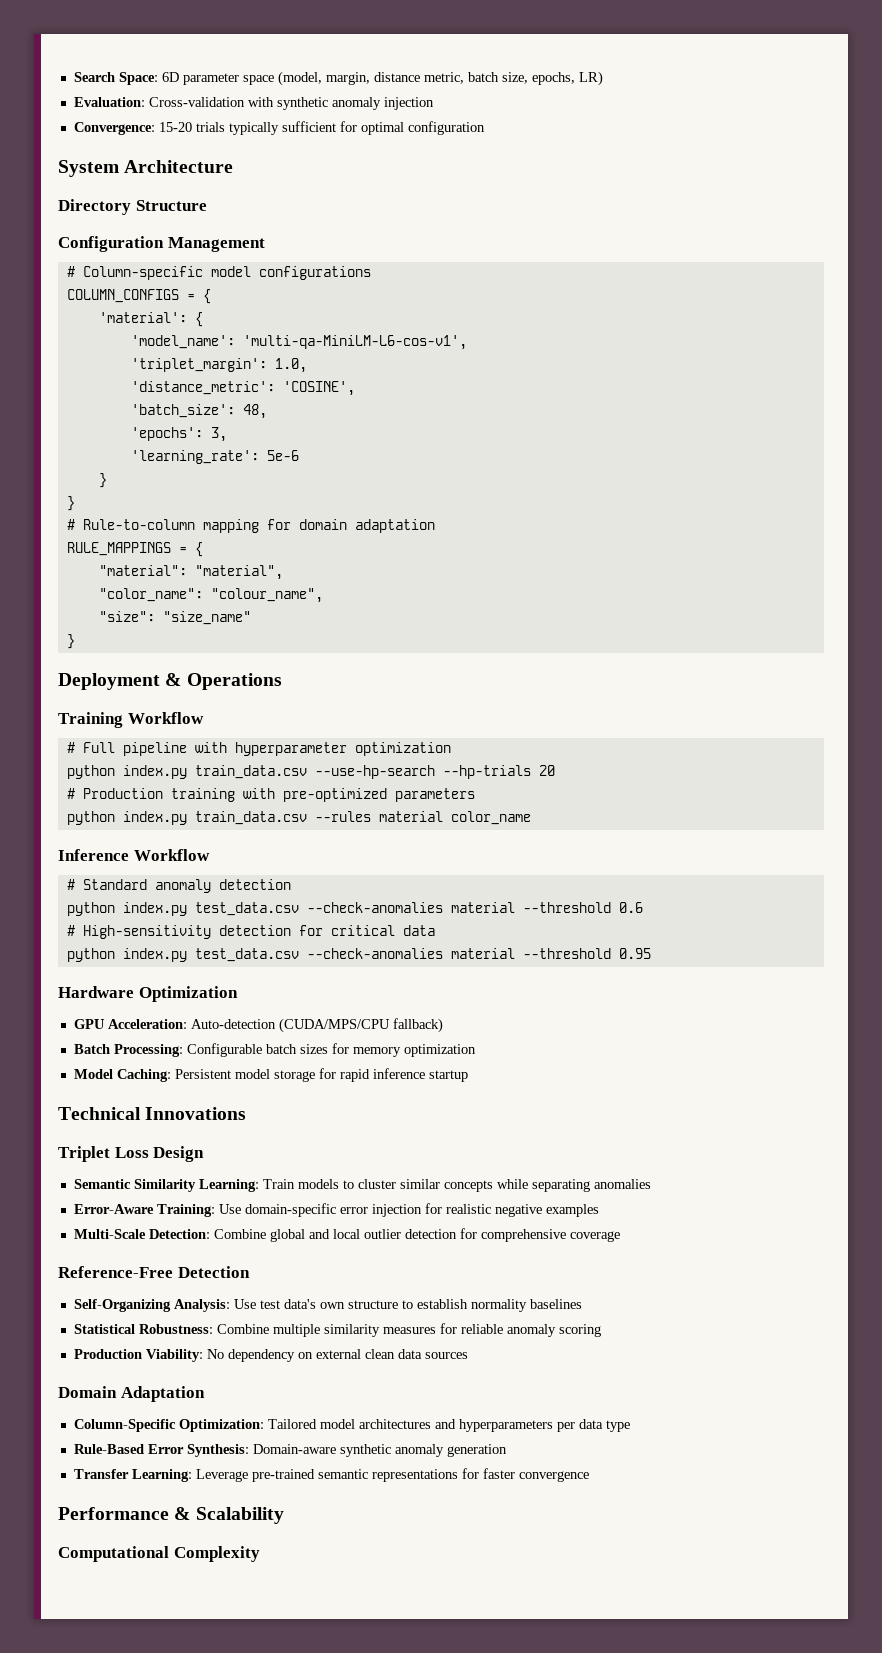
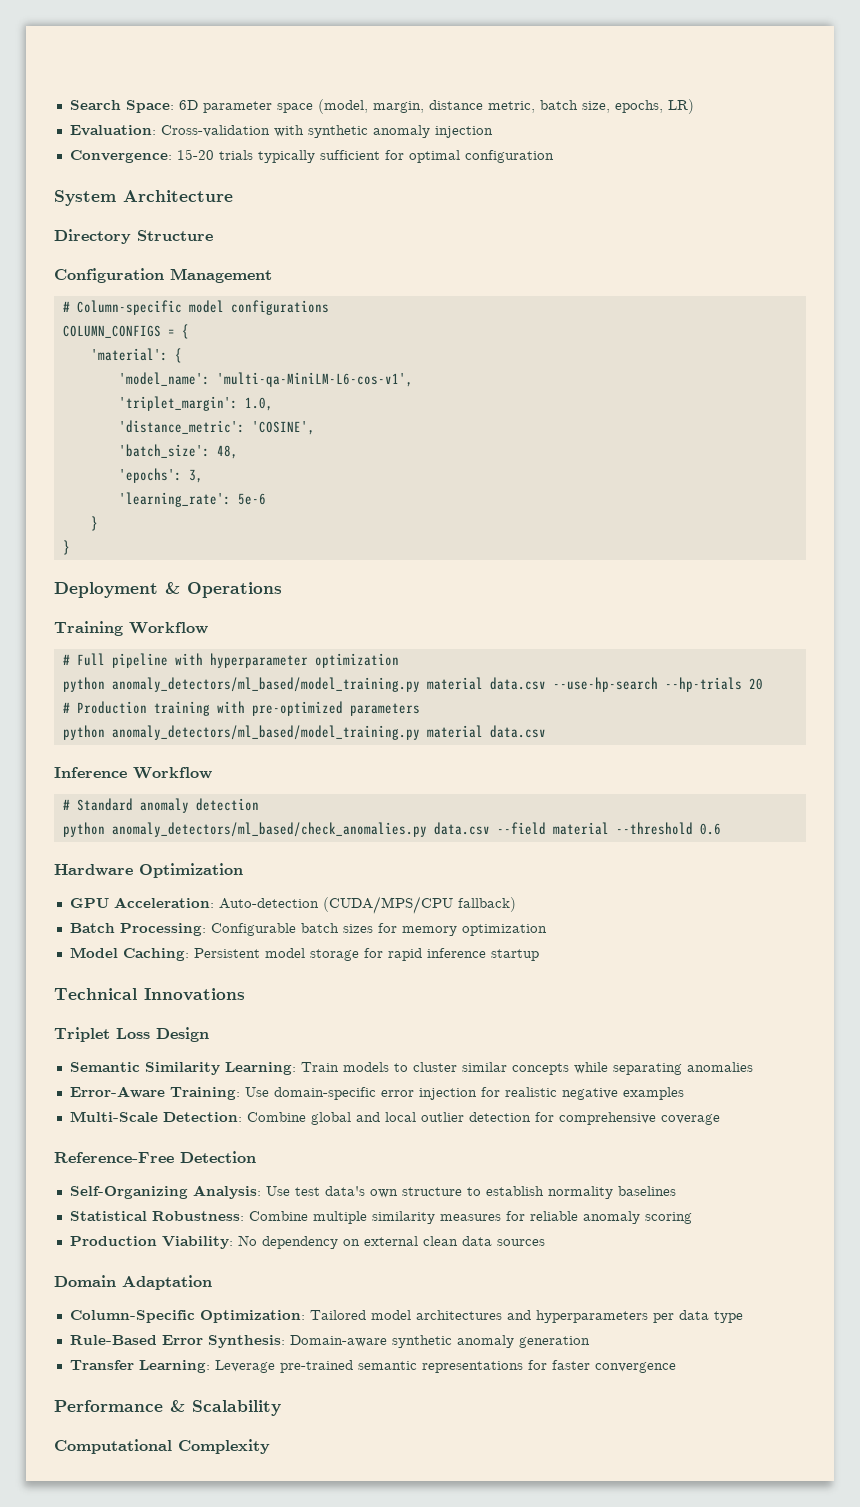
- # Rule-to-column mapping for domain adaptation
- RULE_MAPPINGS = {
- "material": "material",
- "color_name": "colour_name",
- "size": "size_name"
- }
- python index.py train_data.csv --use-hp-search --hp-trials 20
+ python anomaly_detectors/ml_based/model_training.py material data.csv --use-hp-search --hp-trials 20
  # Production training with pre-optimized parameters
- python index.py train_data.csv --rules material color_name
+ python anomaly_detectors/ml_based/model_training.py material data.csv
- python index.py test_data.csv --check-anomalies material --threshold 0.6
+ python anomaly_detectors/ml_based/check_anomalies.py data.csv --field material --threshold 0.6
- # High-sensitivity detection for critical data
- python index.py test_data.csv --check-anomalies material --threshold 0.95

